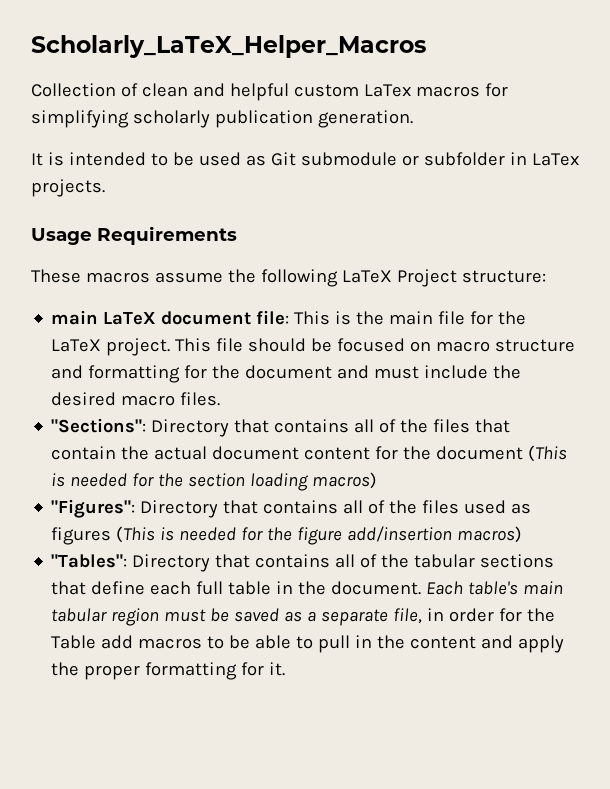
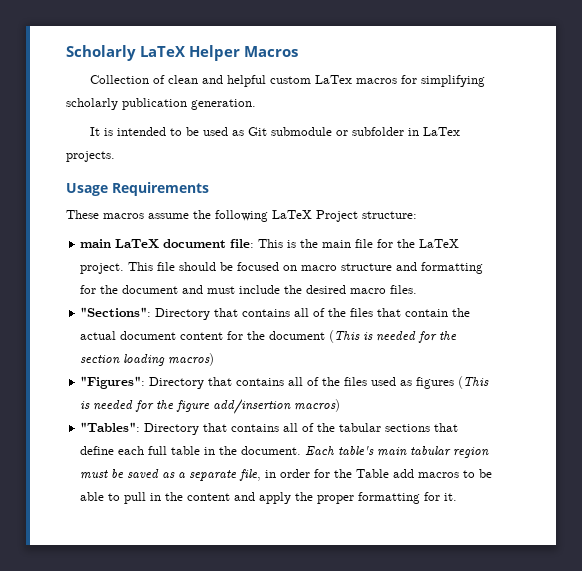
- Scholarly_LaTeX_Helper_Macros
+ Scholarly LaTeX Helper Macros

